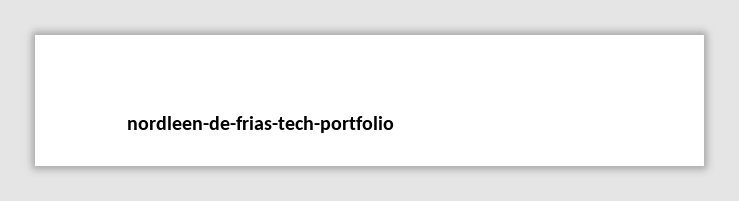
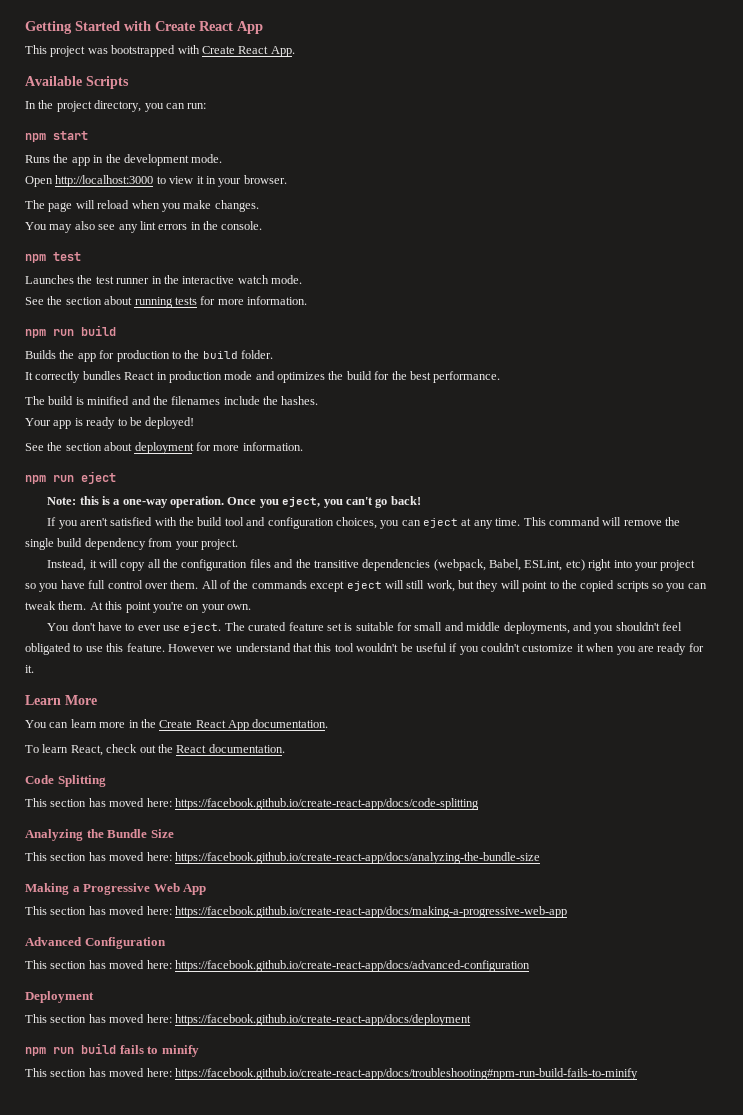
- nordleen-de-frias-tech-portfolio
+ Getting Started with Create React App
+ This project was bootstrapped with Create React App.
+ Available Scripts
+ In the project directory, you can run:
+ npm start
+ Runs the app in the development mode.
+ Open http://localhost:3000 to view it in your browser.
+ The page will reload when you make changes.
+ You may also see any lint errors in the console.
+ npm test
+ Launches the test runner in the interactive watch mode.
+ See the section about running tests for more information.
+ npm run build
+ Builds the app for production to the build folder.
+ It correctly bundles React in production mode and optimizes the build for the best performance.
+ The build is minified and the filenames include the hashes.
+ Your app is ready to be deployed!
+ See the section about deployment for more information.
+ npm run eject
+ Note: this is a one-way operation. Once you eject, you can't go back!
+ If you aren't satisfied with the build tool and configuration choices, you can eject at any time. This command will remove the single build dependency from your project.
+ Instead, it will copy all the configuration files and the transitive dependencies (webpack, Babel, ESLint, etc) right into your project so you have full control over them. All of the commands except eject will still work, but they will point to the copied scripts so you can tweak them. At this point you're on your own.
+ You don't have to ever use eject. The curated feature set is suitable for small and middle deployments, and you shouldn't feel obligated to use this feature. However we understand that this tool wouldn't be useful if you couldn't customize it when you are ready for it.
+ Learn More
+ You can learn more in the Create React App documentation.
+ To learn React, check out the React documentation.
+ Code Splitting
+ This section has moved here: https://facebook.github.io/create-react-app/docs/code-splitting
+ Analyzing the Bundle Size
+ This section has moved here: https://facebook.github.io/create-react-app/docs/analyzing-the-bundle-size
+ Making a Progressive Web App
+ This section has moved here: https://facebook.github.io/create-react-app/docs/making-a-progressive-web-app
+ Advanced Configuration
+ This section has moved here: https://facebook.github.io/create-react-app/docs/advanced-configuration
+ Deployment
+ This section has moved here: https://facebook.github.io/create-react-app/docs/deployment
+ npm run build fails to minify
+ This section has moved here: https://facebook.github.io/create-react-app/docs/troubleshooting#npm-run-build-fails-to-minify

